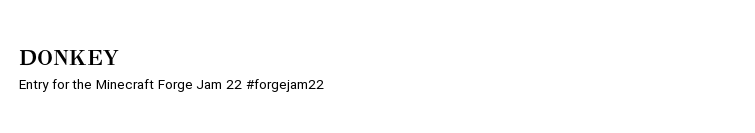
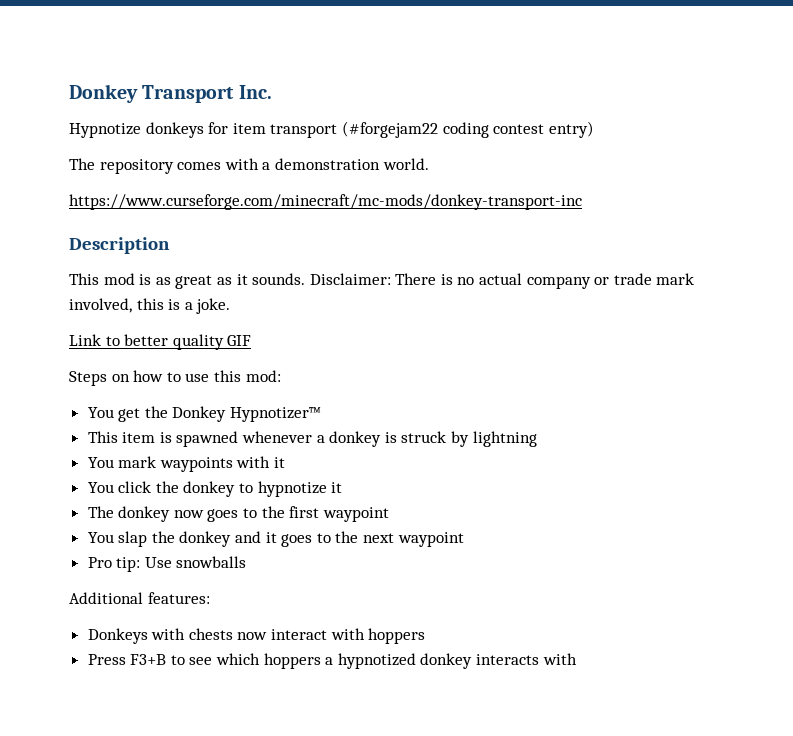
- DONKEY
- Entry for the Minecraft Forge Jam 22 #forgejam22
+ Donkey Transport Inc.
+ Hypnotize donkeys for item transport (#forgejam22 coding contest entry)
+ The repository comes with a demonstration world.
+ https://www.curseforge.com/minecraft/mc-mods/donkey-transport-inc
+ Description
+ This mod is as great as it sounds. Disclaimer: There is no actual company or trade mark involved, this is a joke.
+ Link to better quality GIF
+ Steps on how to use this mod:
+ You get the Donkey Hypnotizer™
+ This item is spawned whenever a donkey is struck by lightning
+ You mark waypoints with it
+ You click the donkey to hypnotize it
+ The donkey now goes to the first waypoint
+ You slap the donkey and it goes to the next waypoint
+ Pro tip: Use snowballs
+ Additional features:
+ Donkeys with chests now interact with hoppers
+ Press F3+B to see which hoppers a hypnotized donkey interacts with

